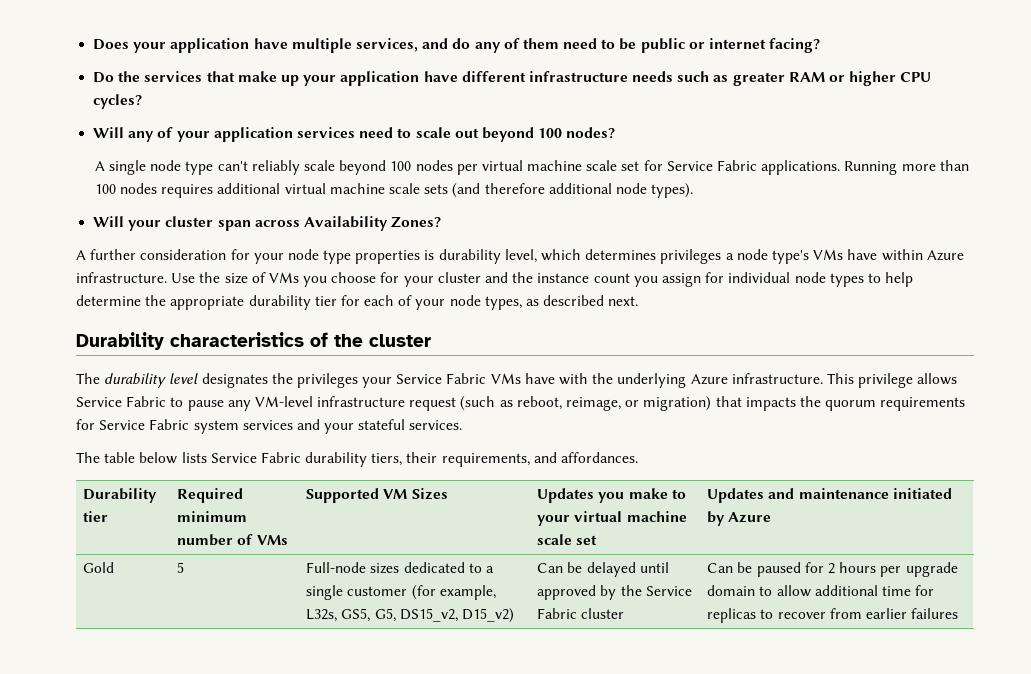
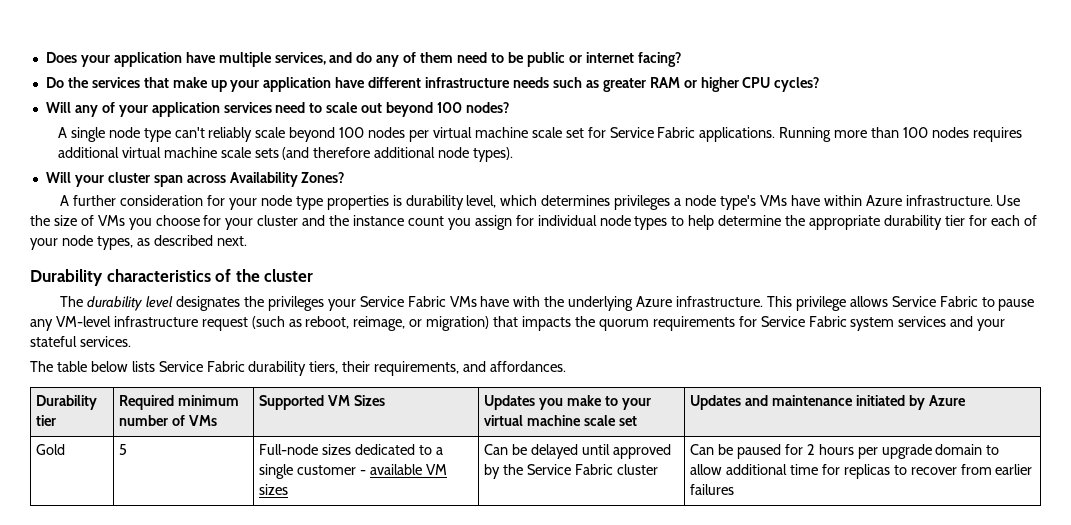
- Full-node sizes dedicated to a single customer (for example, L32s, GS5, G5, DS15_v2, D15_v2)
+ Full-node sizes dedicated to a single customer - available VM sizes

